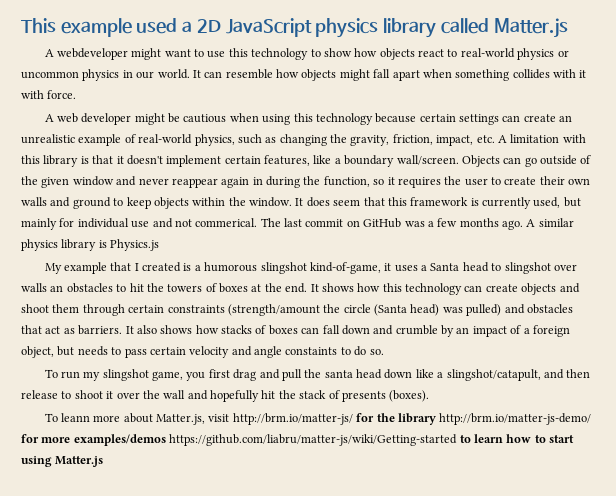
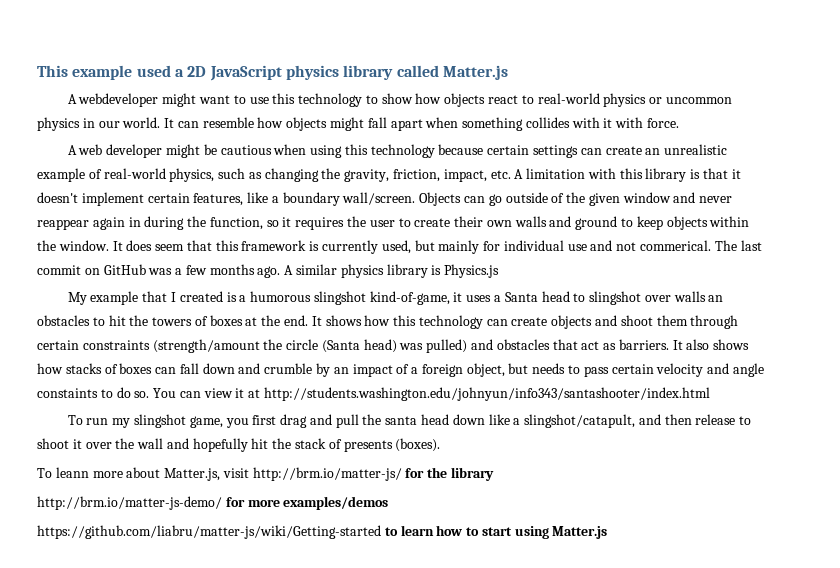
+ You can view it at http://students.washington.edu/johnyun/info343/santashooter/index.html
- To leann more about Matter.js, visit http://brm.io/matter-js/ for the library http://brm.io/matter-js-demo/ for more examples/demos https://github.com/liabru/matter-js/wiki/Getting-started to learn how to start using Matter.js
+ To leann more about Matter.js, visit http://brm.io/matter-js/ for the library
+ http://brm.io/matter-js-demo/ for more examples/demos
+ https://github.com/liabru/matter-js/wiki/Getting-started to learn how to start using Matter.js

